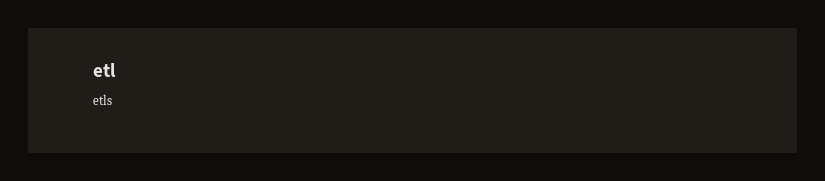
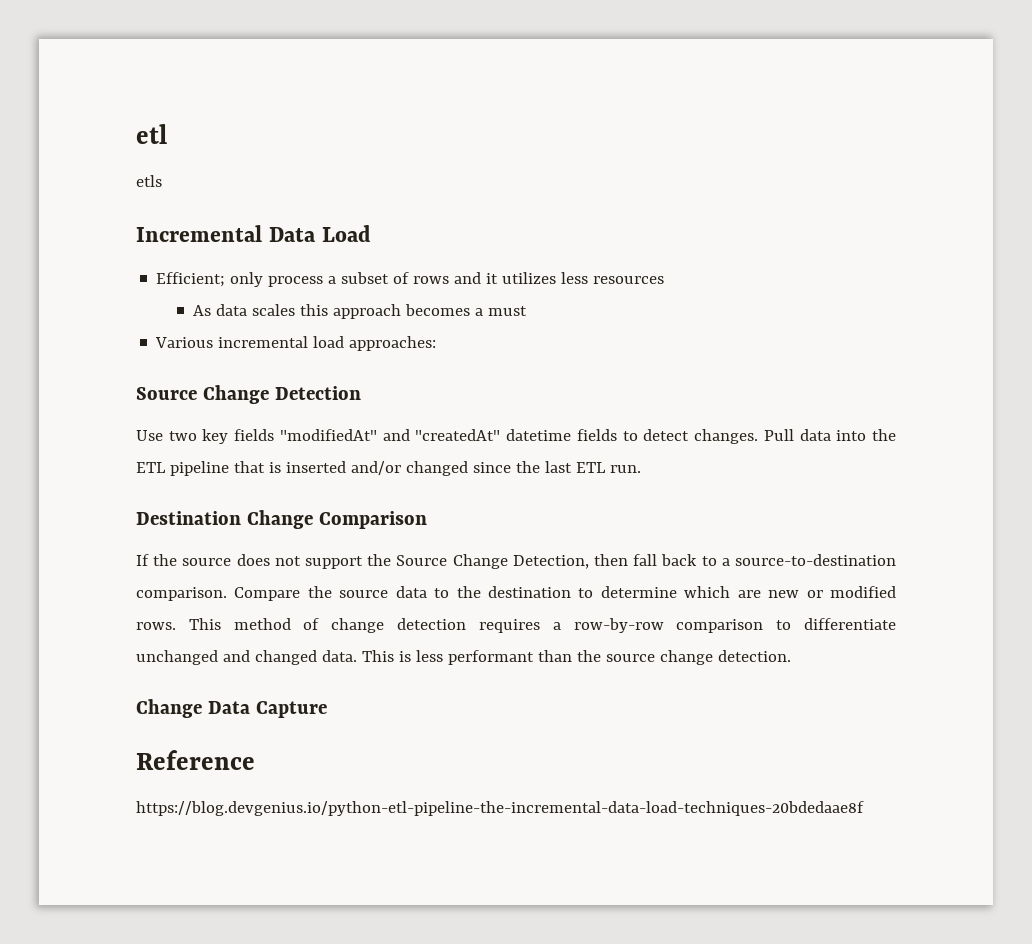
+ Incremental Data Load
+ Efficient; only process a subset of rows and it utilizes less resources
+ As data scales this approach becomes a must
+ Various incremental load approaches:
+ Source Change Detection
+ Use two key fields "modifiedAt" and "createdAt" datetime fields to detect changes. Pull data into the ETL pipeline that is inserted and/or changed since the last ETL run.
+ Destination Change Comparison
+ If the source does not support the Source Change Detection, then fall back to a source-to-destination comparison. Compare the source data to the destination to determine which are new or modified rows. This method of change detection requires a row-by-row comparison to differentiate unchanged and changed data. This is less performant than the source change detection.
+ Change Data Capture
+ Reference
+ https://blog.devgenius.io/python-etl-pipeline-the-incremental-data-load-techniques-20bdedaae8f

